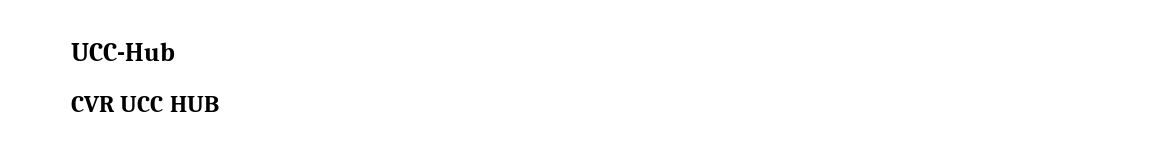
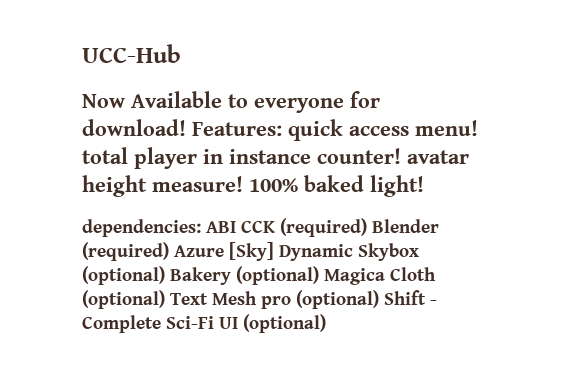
- CVR UCC HUB
+ Now Available to everyone for download! Features: quick access menu! total player in instance counter! avatar height measure! 100% baked light!
+ dependencies: ABI CCK (required) Blender (required) Azure [Sky] Dynamic Skybox (optional) Bakery (optional) Magica Cloth (optional) Text Mesh pro (optional) Shift - Complete Sci-Fi UI (optional)

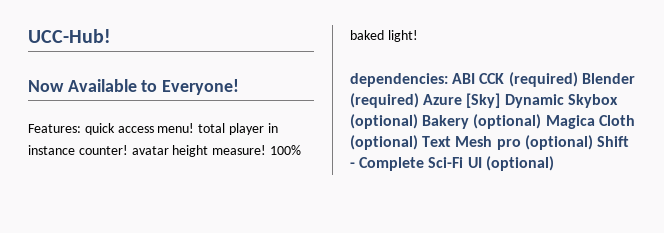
- UCC-Hub
+ UCC-Hub!
- Now Available to everyone for download! Features: quick access menu! total player in instance counter! avatar height measure!
+ Now Available to Everyone!
+ Features: quick access menu! total player in instance counter! avatar height measure!

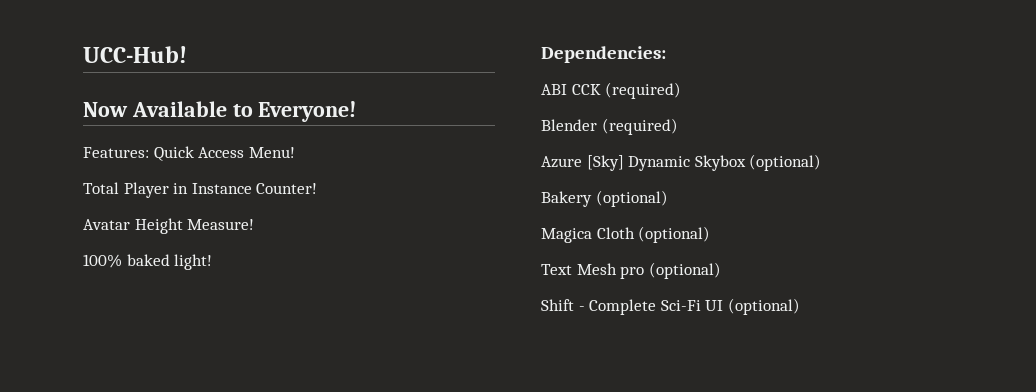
- Features: quick access menu! total player in instance counter! avatar height measure! 100% baked light!
+ Features: Quick Access Menu!
+ Total Player in Instance Counter!
+ Avatar Height Measure!
+ 100% baked light!
- dependencies: ABI CCK (required) Blender (required) Azure [Sky] Dynamic Skybox (optional) Bakery (optional) Magica Cloth (optional) Text Mesh pro (optional) Shift - Complete Sci-Fi UI (optional)
+ Dependencies:
+ ABI CCK (required)
+ Blender (required)
+ Azure [Sky] Dynamic Skybox (optional)
+ Bakery (optional)
+ Magica Cloth (optional)
+ Text Mesh pro (optional)
+ Shift - Complete Sci-Fi UI (optional)

